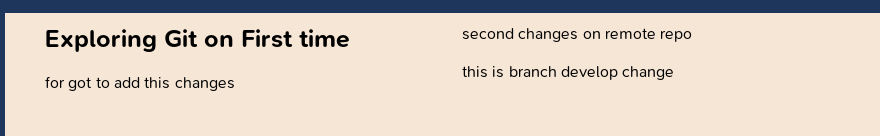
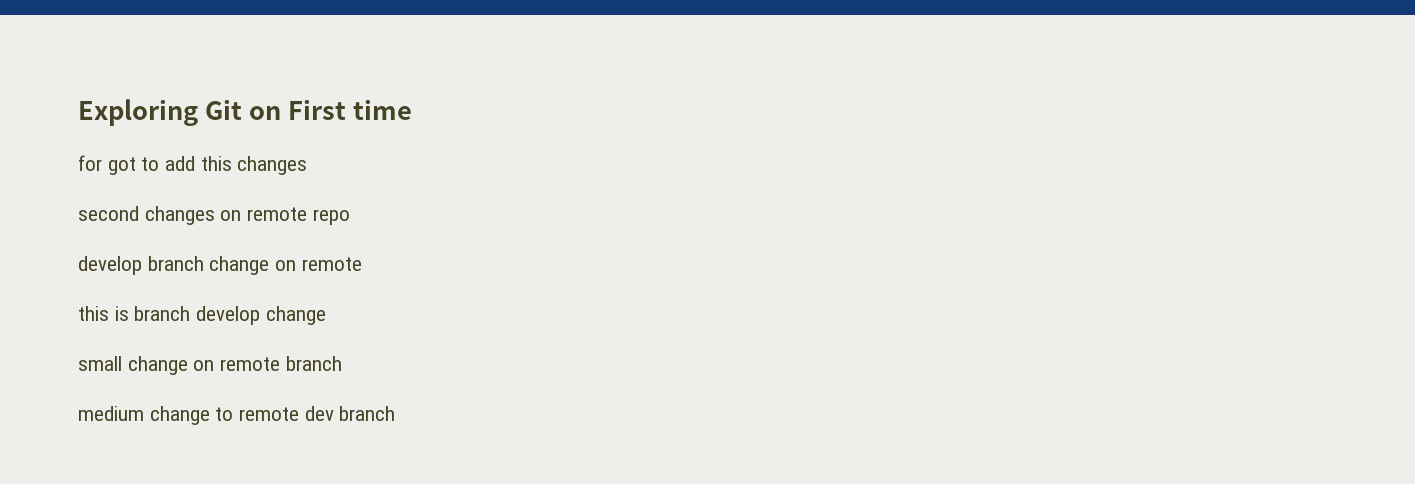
+ develop branch change on remote
+ small change on remote branch
+ medium change to remote dev branch

